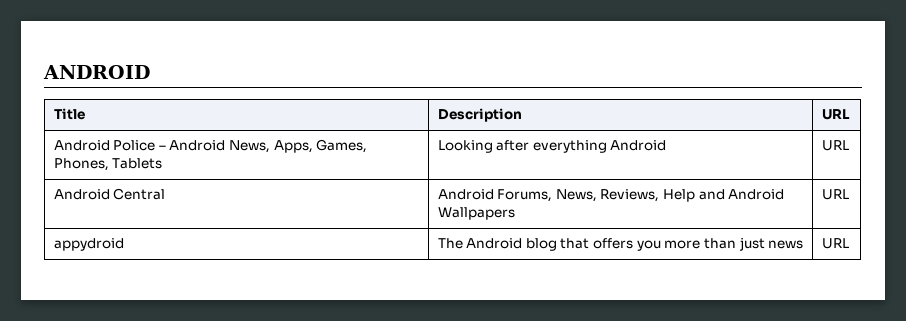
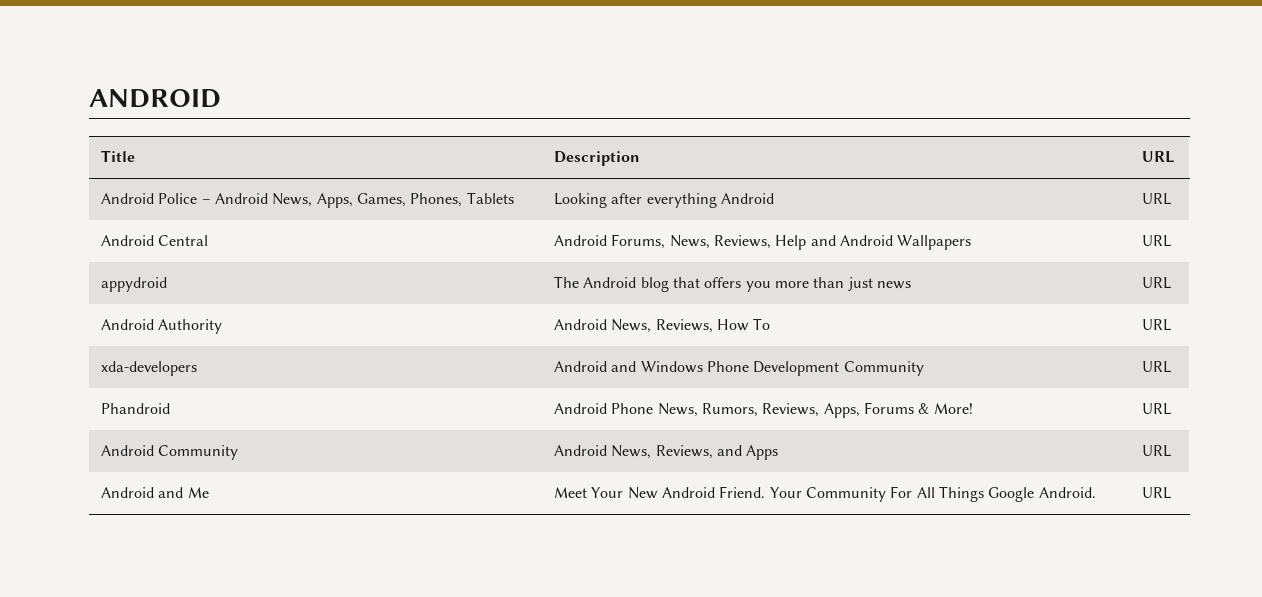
+ Android Authority | Android News, Reviews, How To | URL
+ xda-developers | Android and Windows Phone Development Community | URL
+ Phandroid | Android Phone News, Rumors, Reviews, Apps, Forums & More! | URL
+ Android Community | Android News, Reviews, and Apps | URL
+ Android and Me | Meet Your New Android Friend. Your Community For All Things Google Android. | URL

